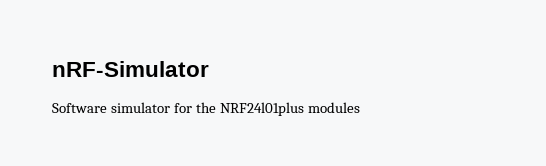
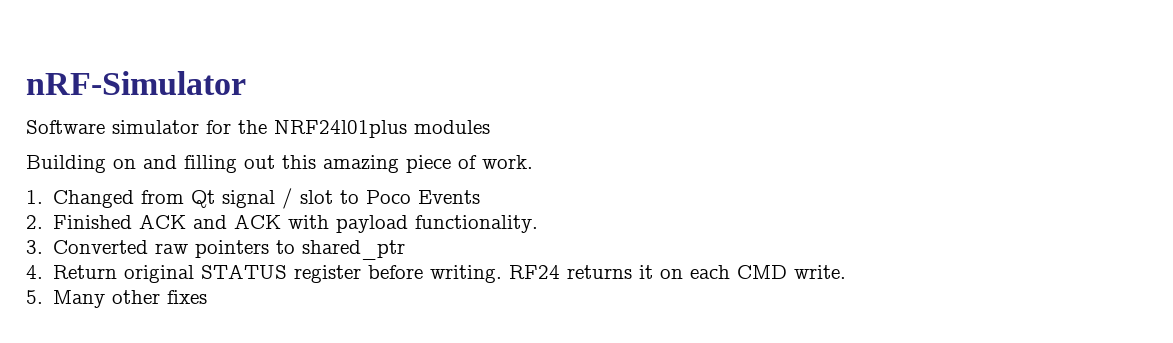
+ Building on and filling out this amazing piece of work.
+ 1. Changed from Qt signal / slot to Poco Events
+ 2. Finished ACK and ACK with payload functionality.
+ 3. Converted raw pointers to shared_ptr
+ 4. Return original STATUS register before writing. RF24 returns it on each CMD write.
+ 5. Many other fixes

